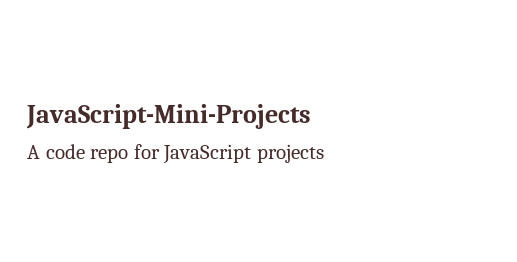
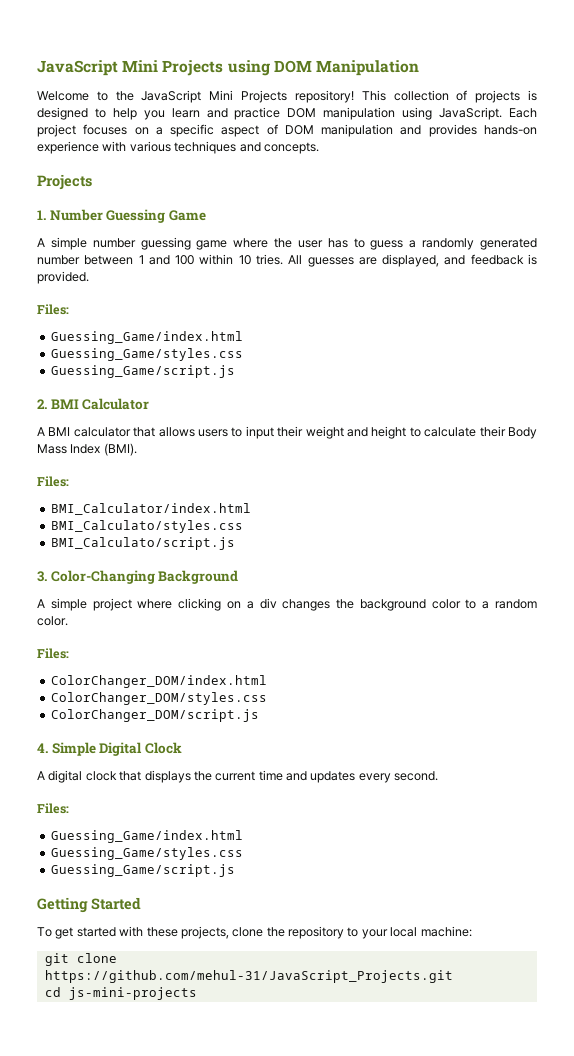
- JavaScript-Mini-Projects
- A code repo for JavaScript projects
+ JavaScript Mini Projects using DOM Manipulation
+ Welcome to the JavaScript Mini Projects repository! This collection of projects is designed to help you learn and practice DOM manipulation using JavaScript. Each project focuses on a specific aspect of DOM manipulation and provides hands-on experience with various techniques and concepts.
+ Projects
+ 1. Number Guessing Game
+ A simple number guessing game where the user has to guess a randomly generated number between 1 and 100 within 10 tries. All guesses are displayed, and feedback is provided.
+ Files:
+ Guessing_Game/index.html
+ Guessing_Game/styles.css
+ Guessing_Game/script.js
+ 2. BMI Calculator
+ A BMI calculator that allows users to input their weight and height to calculate their Body Mass Index (BMI).
+ Files:
+ BMI_Calculator/index.html
+ BMI_Calculato/styles.css
+ BMI_Calculato/script.js
+ 3. Color-Changing Background
+ A simple project where clicking on a div changes the background color to a random color.
+ Files:
+ ColorChanger_DOM/index.html
+ ColorChanger_DOM/styles.css
+ ColorChanger_DOM/script.js
+ 4. Simple Digital Clock
+ A digital clock that displays the current time and updates every second.
+ Files:
+ Guessing_Game/index.html
+ Guessing_Game/styles.css
+ Guessing_Game/script.js
+ Getting Started
+ To get started with these projects, clone the repository to your local machine:
+ git clone https://github.com/mehul-31/JavaScript_Projects.git
+ cd js-mini-projects

